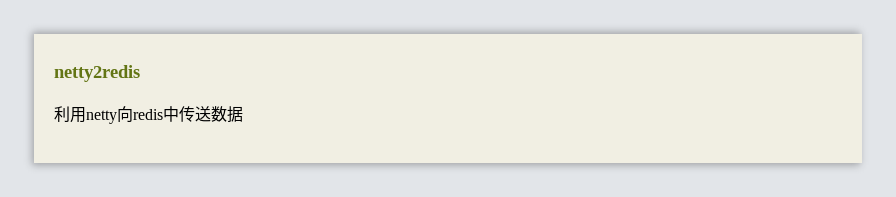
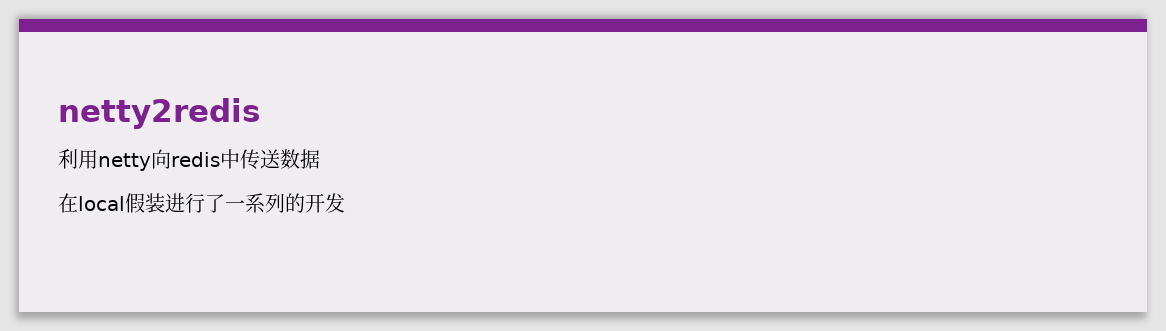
+ 在local假装进行了一系列的开发

